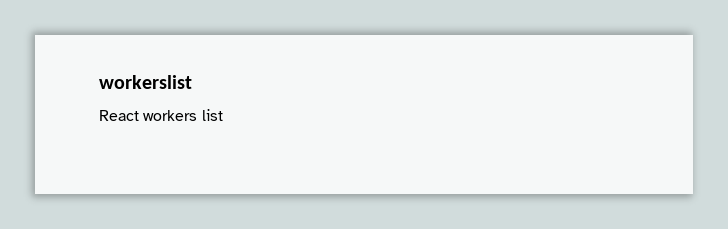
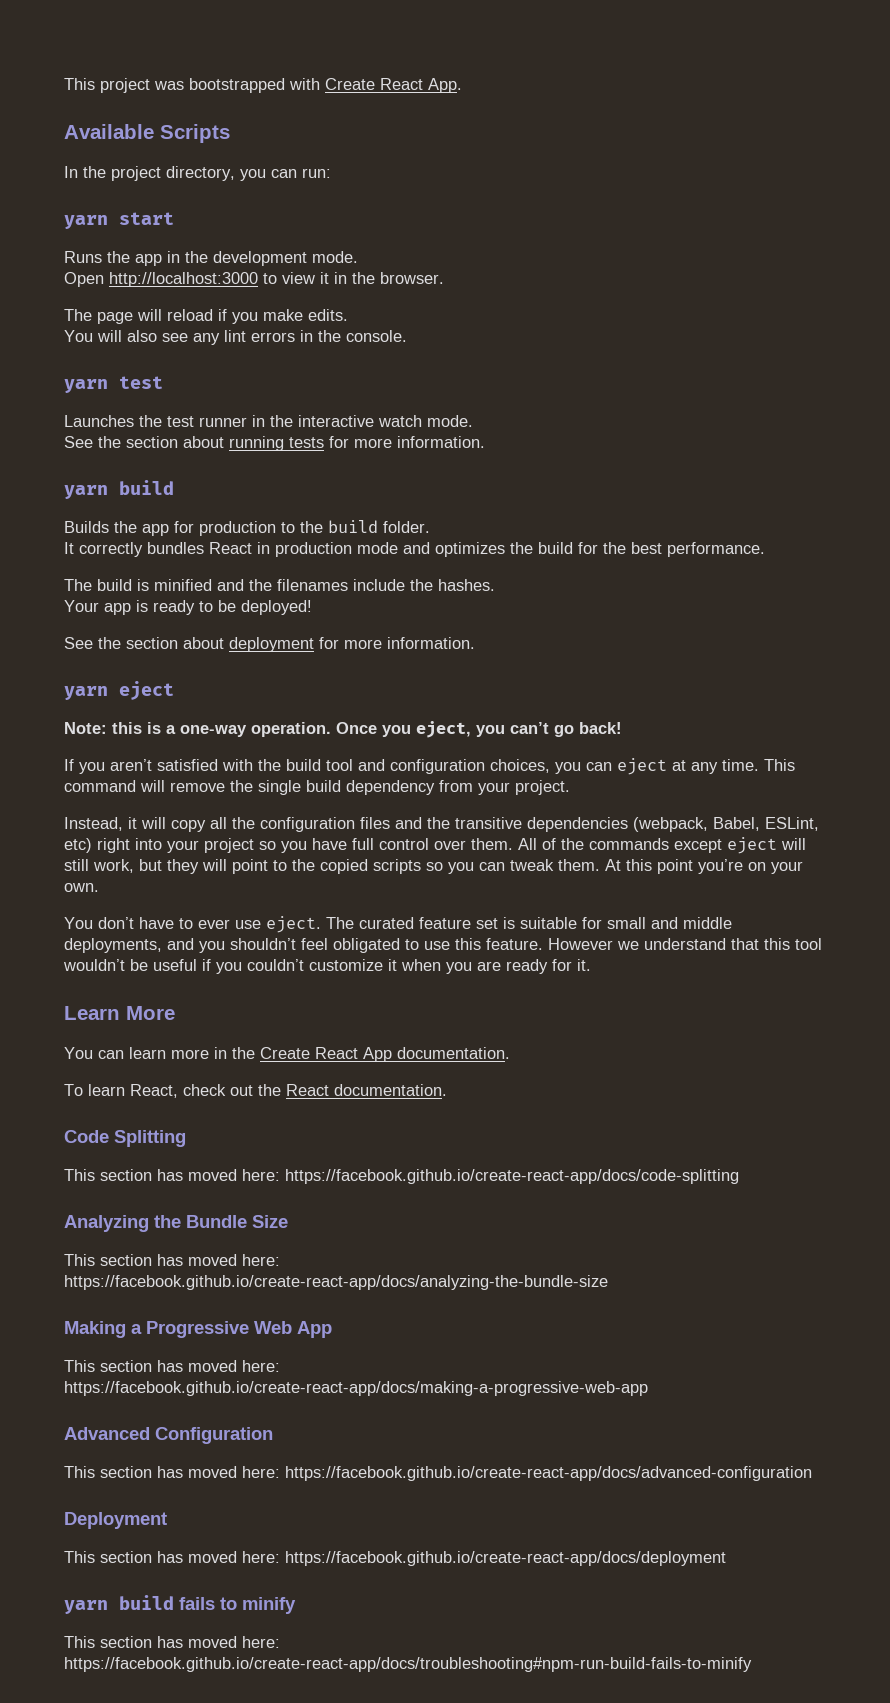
- workerslist
- React workers list
+ This project was bootstrapped with Create React App.
+ Available Scripts
+ In the project directory, you can run:
+ yarn start
+ Runs the app in the development mode.
+ Open http://localhost:3000 to view it in the browser.
+ The page will reload if you make edits.
+ You will also see any lint errors in the console.
+ yarn test
+ Launches the test runner in the interactive watch mode.
+ See the section about running tests for more information.
+ yarn build
+ Builds the app for production to the build folder.
+ It correctly bundles React in production mode and optimizes the build for the best performance.
+ The build is minified and the filenames include the hashes.
+ Your app is ready to be deployed!
+ See the section about deployment for more information.
+ yarn eject
+ Note: this is a one-way operation. Once you eject, you can’t go back!
+ If you aren’t satisfied with the build tool and configuration choices, you can eject at any time. This command will remove the single build dependency from your project.
+ Instead, it will copy all the configuration files and the transitive dependencies (webpack, Babel, ESLint, etc) right into your project so you have full control over them. All of the commands except eject will still work, but they will point to the copied scripts so you can tweak them. At this point you’re on your own.
+ You don’t have to ever use eject. The curated feature set is suitable for small and middle deployments, and you shouldn’t feel obligated to use this feature. However we understand that this tool wouldn’t be useful if you couldn’t customize it when you are ready for it.
+ Learn More
+ You can learn more in the Create React App documentation.
+ To learn React, check out the React documentation.
+ Code Splitting
+ This section has moved here: https://facebook.github.io/create-react-app/docs/code-splitting
+ Analyzing the Bundle Size
+ This section has moved here: https://facebook.github.io/create-react-app/docs/analyzing-the-bundle-size
+ Making a Progressive Web App
+ This section has moved here: https://facebook.github.io/create-react-app/docs/making-a-progressive-web-app
+ Advanced Configuration
+ This section has moved here: https://facebook.github.io/create-react-app/docs/advanced-configuration
+ Deployment
+ This section has moved here: https://facebook.github.io/create-react-app/docs/deployment
+ yarn build fails to minify
+ This section has moved here: https://facebook.github.io/create-react-app/docs/troubleshooting#npm-run-build-fails-to-minify

